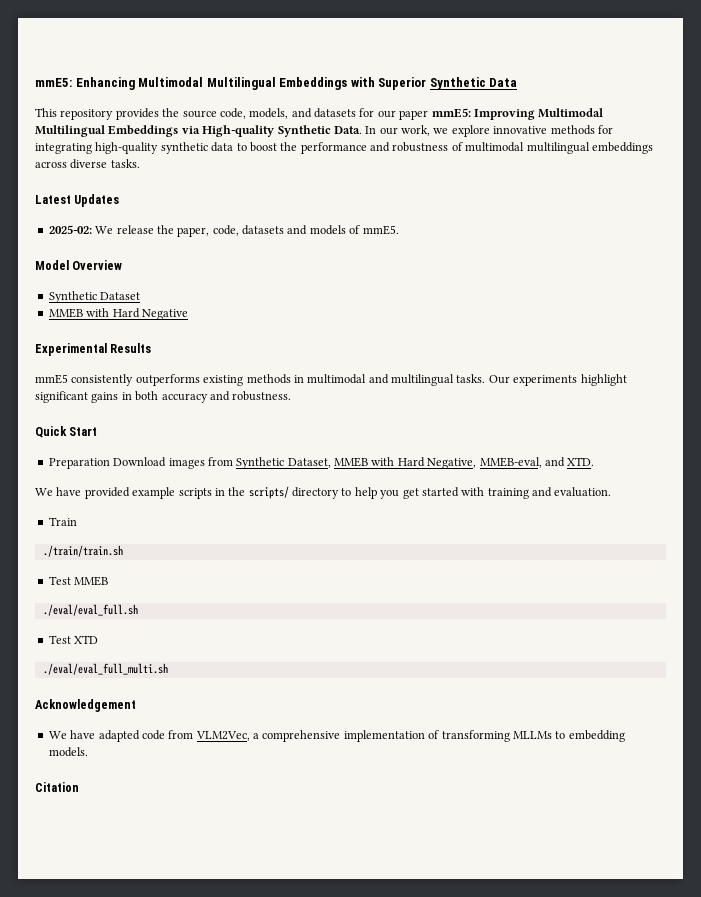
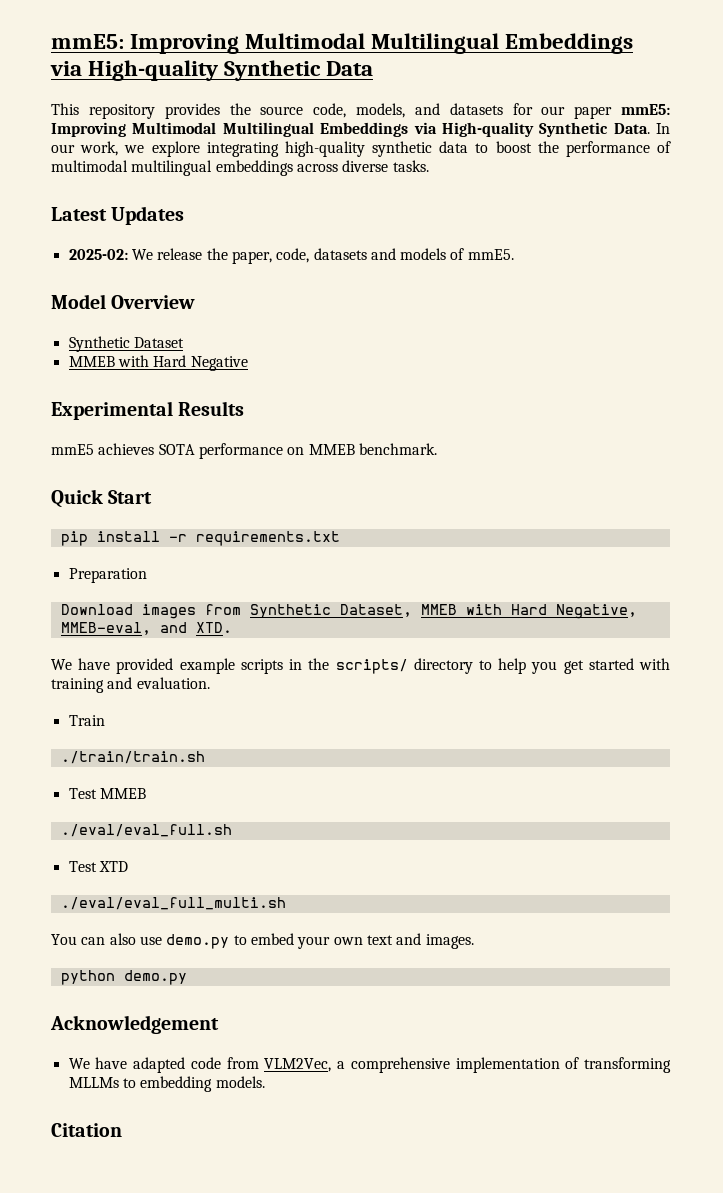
- mmE5: Enhancing Multimodal Multilingual Embeddings with Superior Synthetic Data
+ mmE5: Improving Multimodal Multilingual Embeddings via High-quality Synthetic Data
- In our work, we explore innovative methods for integrating high-quality synthetic data to boost the performance and robustness of multimodal multilingual embeddings across diverse tasks.
+ In our work, we explore integrating high-quality synthetic data to boost the performance of multimodal multilingual embeddings across diverse tasks.
- mmE5 consistently outperforms existing methods in multimodal and multilingual tasks. Our experiments highlight significant gains in both accuracy and robustness.
+ mmE5 achieves SOTA performance on MMEB benchmark.
  Quick Start
+ pip install -r requirements.txt
- Preparation Download images from Synthetic Dataset, MMEB with Hard Negative, MMEB-eval, and XTD.
+ Preparation
+ Download images from Synthetic Dataset, MMEB with Hard Negative, MMEB-eval, and XTD.
+ You can also use demo.py to embed your own text and images.
+ python demo.py

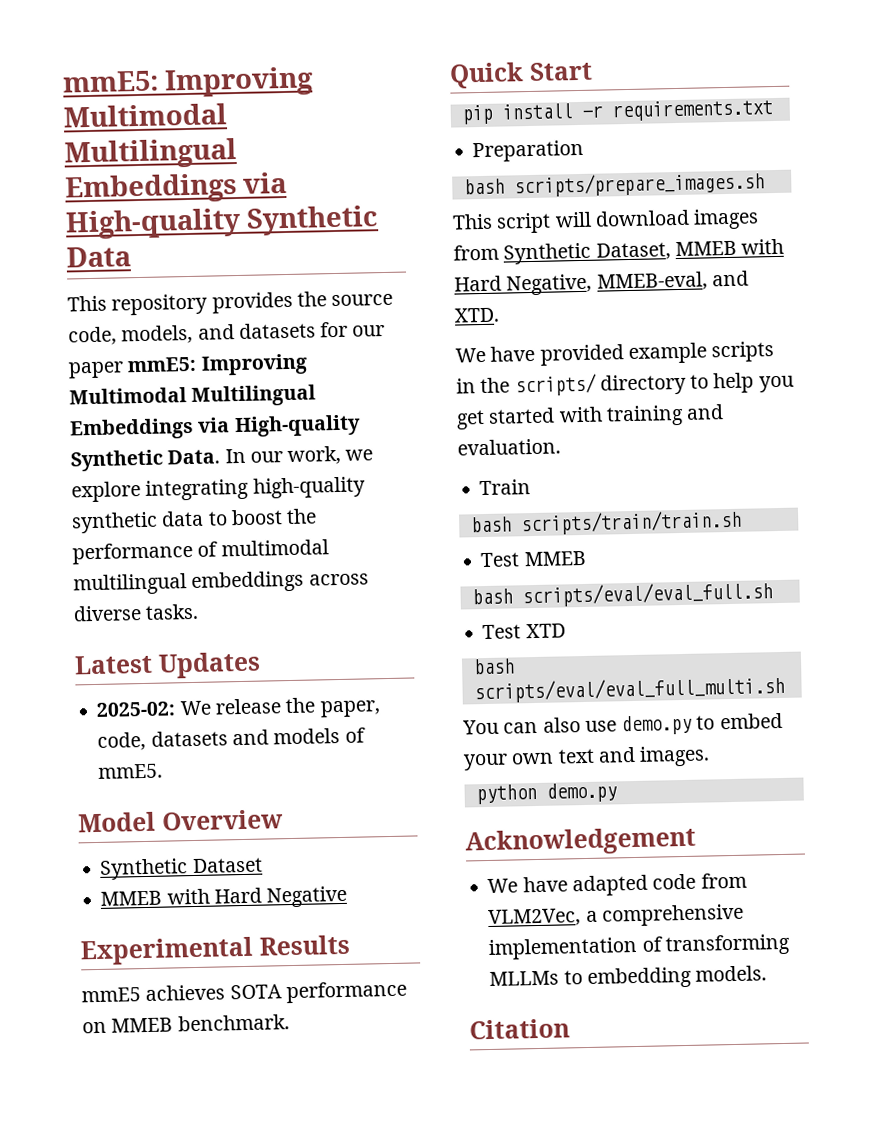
- Download images from Synthetic Dataset, MMEB with Hard Negative, MMEB-eval, and XTD.
+ bash scripts/prepare_images.sh
+ This script will download images from Synthetic Dataset, MMEB with Hard Negative, MMEB-eval, and XTD.
- ./train/train.sh
+ bash scripts/train/train.sh
- ./eval/eval_full.sh
+ bash scripts/eval/eval_full.sh
- ./eval/eval_full_multi.sh
+ bash scripts/eval/eval_full_multi.sh

